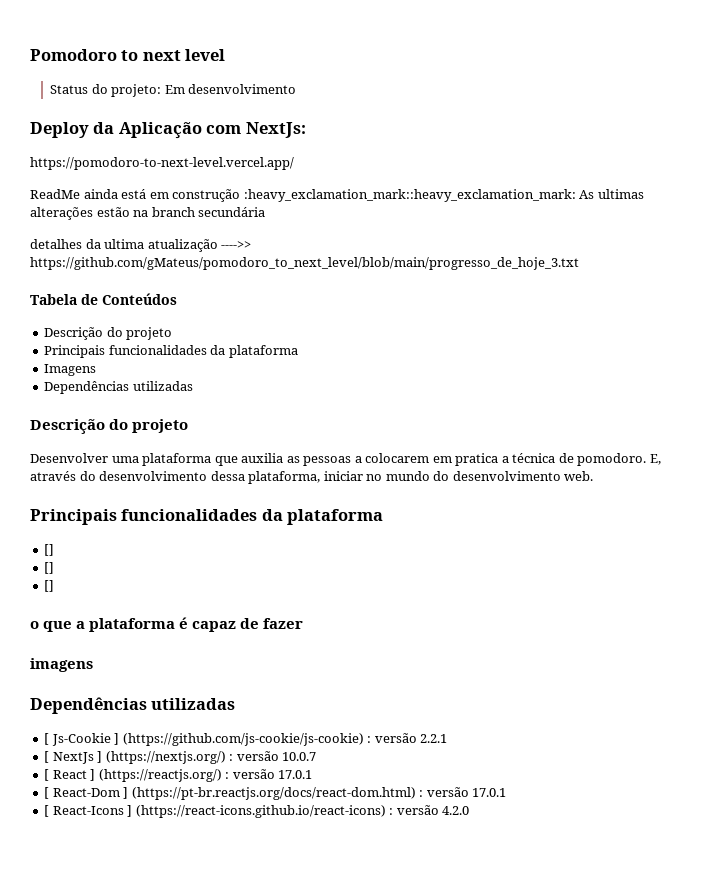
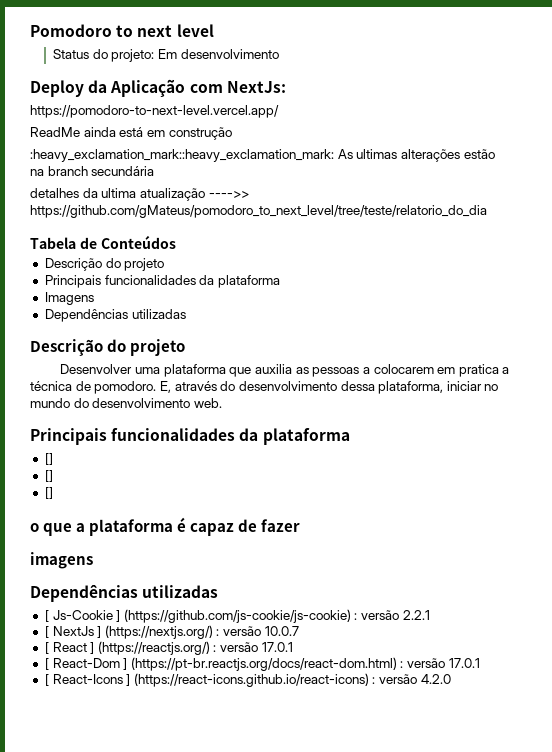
- ReadMe ainda está em construção :heavy_exclamation_mark::heavy_exclamation_mark: As ultimas alterações estão na branch secundária
+ ReadMe ainda está em construção
+ :heavy_exclamation_mark::heavy_exclamation_mark: As ultimas alterações estão na branch secundária
- detalhes da ultima atualização ---->> https://github.com/gMateus/pomodoro_to_next_level/blob/main/progresso_de_hoje_3.txt
+ detalhes da ultima atualização ---->> https://github.com/gMateus/pomodoro_to_next_level/tree/teste/relatorio_do_dia

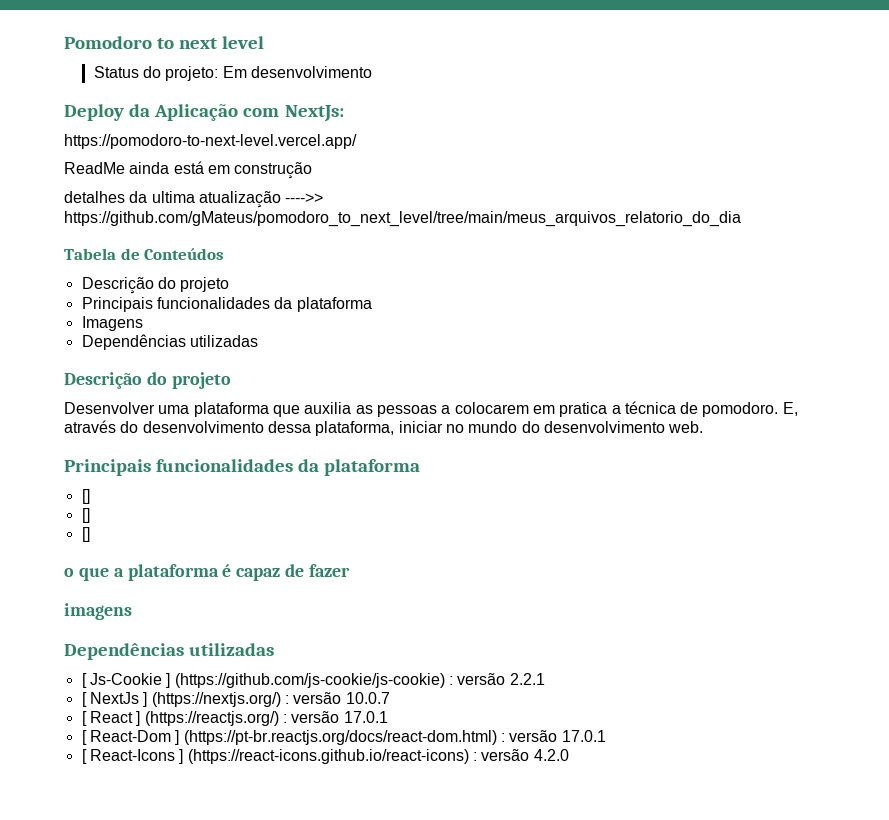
- :heavy_exclamation_mark::heavy_exclamation_mark: As ultimas alterações estão na branch secundária
- detalhes da ultima atualização ---->> https://github.com/gMateus/pomodoro_to_next_level/tree/teste/relatorio_do_dia
+ detalhes da ultima atualização ---->> https://github.com/gMateus/pomodoro_to_next_level/tree/main/meus_arquivos_relatorio_do_dia

